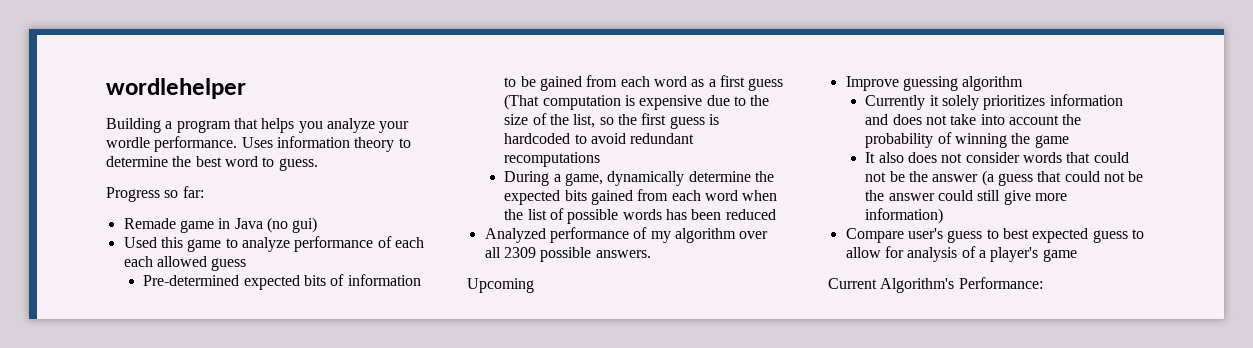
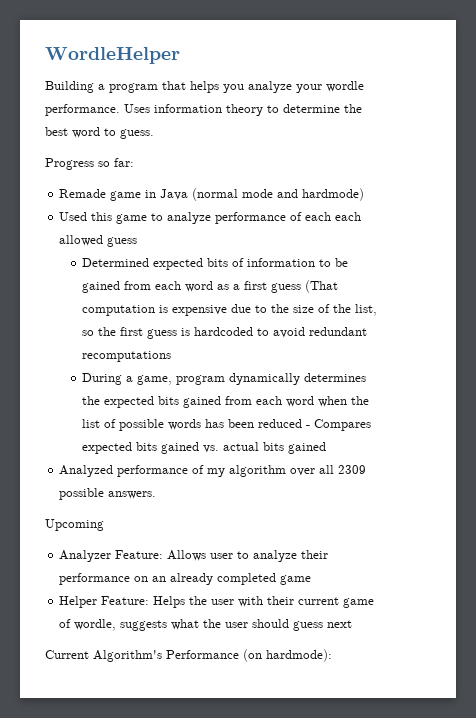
- wordlehelper
+ WordleHelper
- Remade game in Java (no gui)
+ Remade game in Java (normal mode and hardmode)
- Pre-determined expected bits of information to be gained from each word as a first guess (That computation is expensive due to the size of the list, so the first guess is hardcoded to avoid redundant recomputations
+ Determined expected bits of information to be gained from each word as a first guess (That computation is expensive due to the size of the list, so the first guess is hardcoded to avoid redundant recomputations
- During a game, dynamically determine the expected bits gained from each word when the list of possible words has been reduced
+ During a game, program dynamically determines the expected bits gained from each word when the list of possible words has been reduced - Compares expected bits gained vs. actual bits gained
- Improve guessing algorithm
- Currently it solely prioritizes information and does not take into account the probability of winning the game
- It also does not consider words that could not be the answer (a guess that could not be the answer could still give more information)
- Compare user's guess to best expected guess to allow for analysis of a player's game
+ Analyzer Feature: Allows user to analyze their performance on an already completed game
+ Helper Feature: Helps the user with their current game of wordle, suggests what the user should guess next
- Current Algorithm's Performance:
+ Current Algorithm's Performance (on hardmode):

